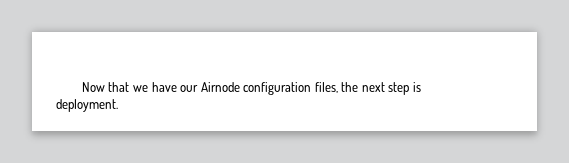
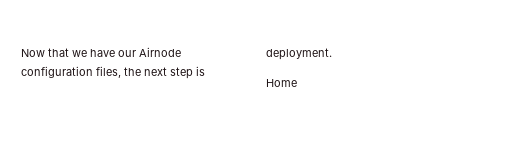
+ Home

